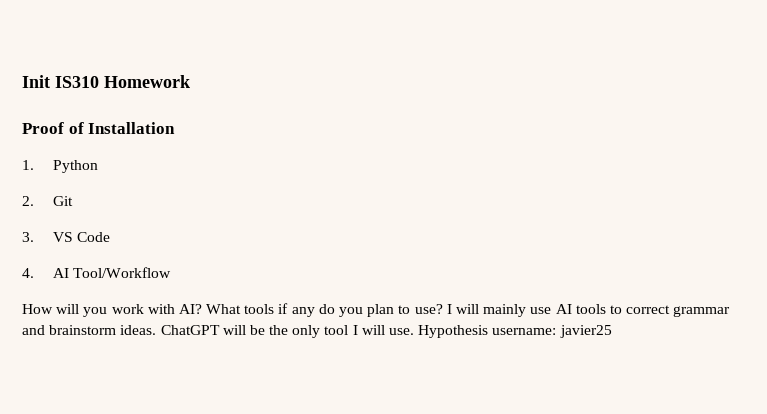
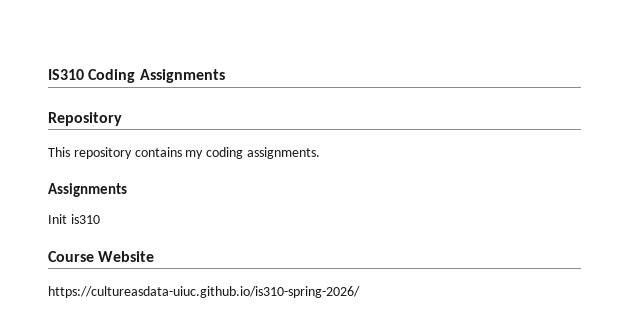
- Init IS310 Homework
- Proof of Installation
- 1. Python
- 2. Git
- 3. VS Code
- 4. AI Tool/Workflow
- How will you work with AI? What tools if any do you plan to use? I will mainly use AI tools to correct grammar and brainstorm ideas. ChatGPT will be the only tool I will use. Hypothesis username: javier25
+ IS310 Coding Assignments
+ Repository
+ This repository contains my coding assignments.
+ Assignments
+ Init is310
+ Course Website
+ https://cultureasdata-uiuc.github.io/is310-spring-2026/

